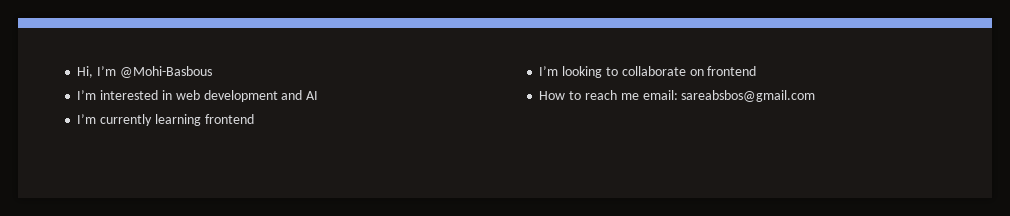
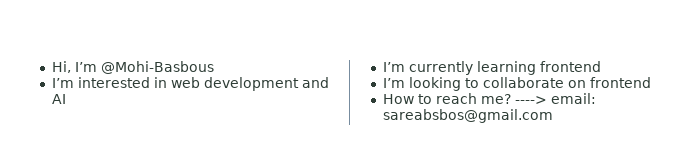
- How to reach me email: sareabsbos@gmail.com
+ How to reach me? ----> email: sareabsbos@gmail.com

